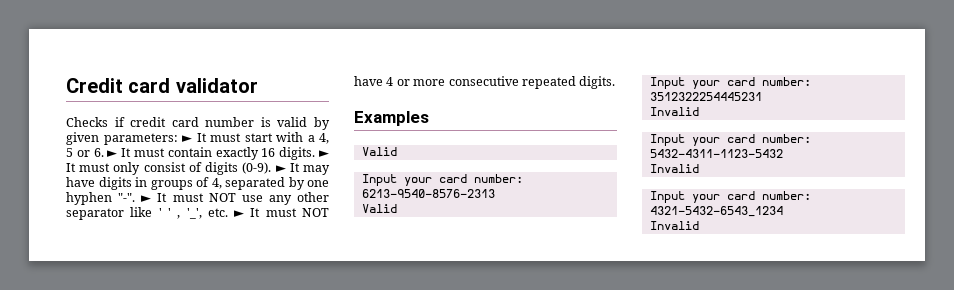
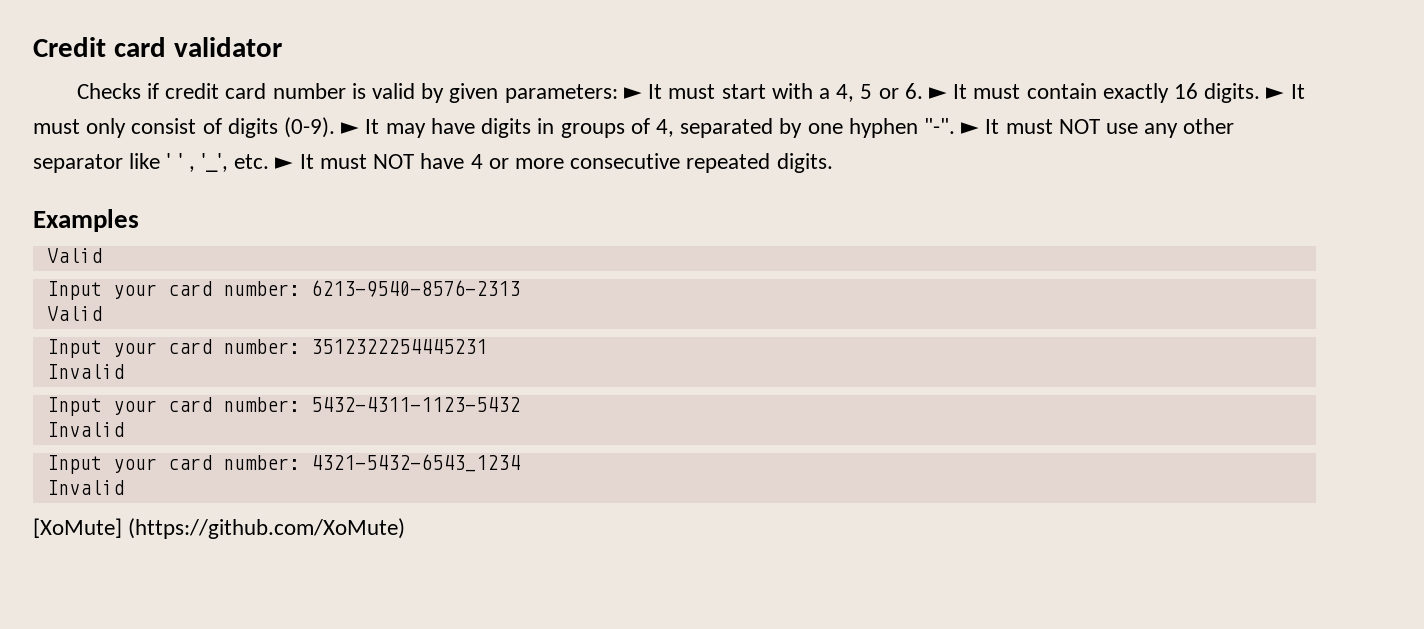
+ [XoMute] (https://github.com/XoMute)

